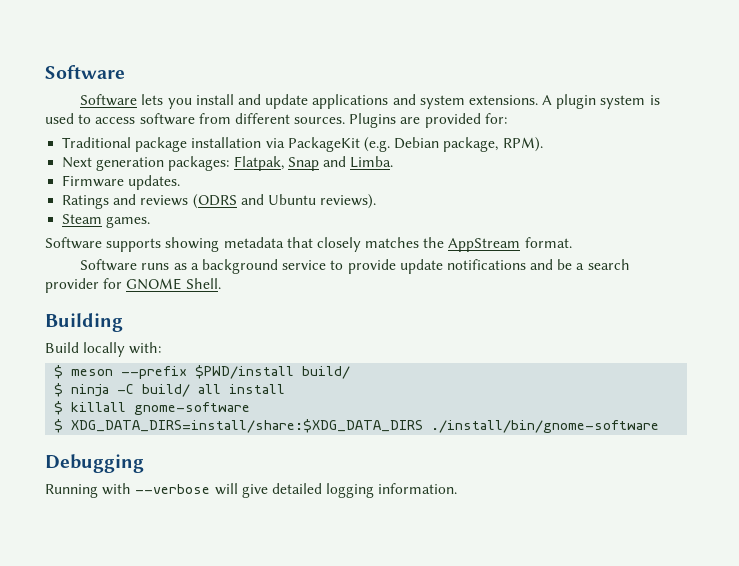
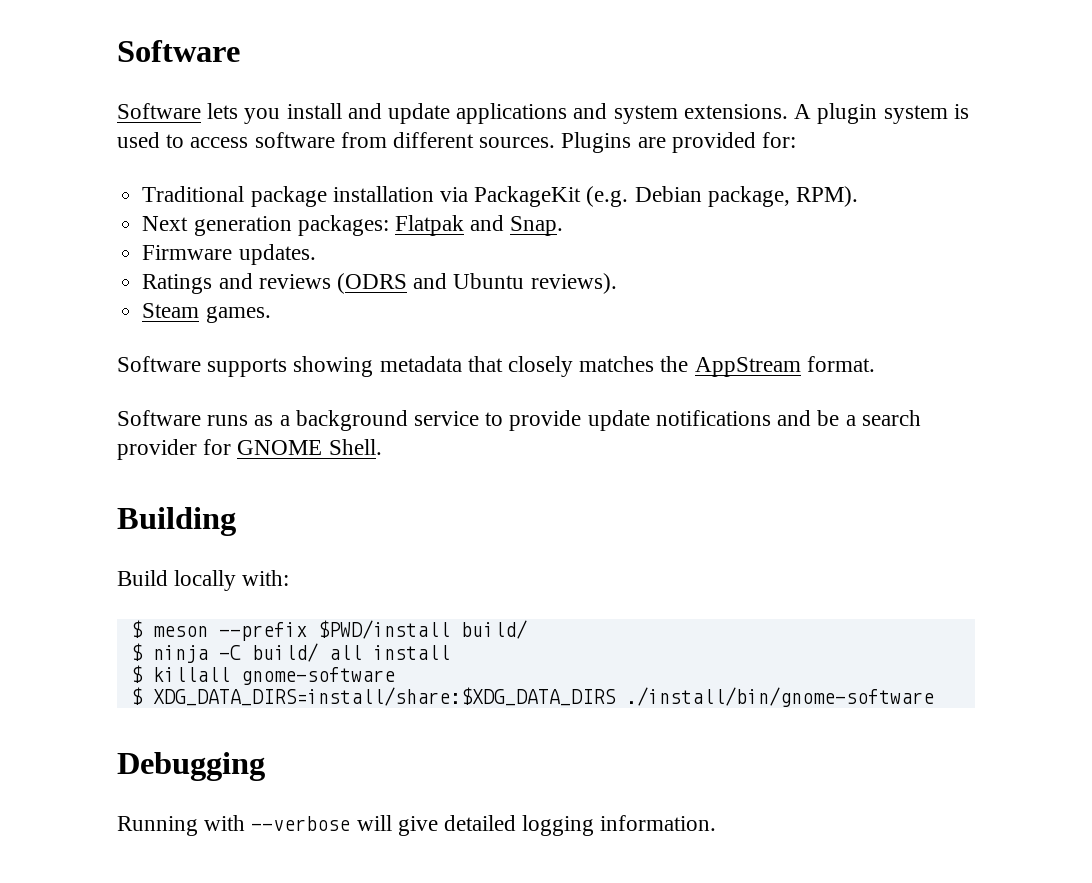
- Next generation packages: Flatpak, Snap and Limba.
+ Next generation packages: Flatpak and Snap.

